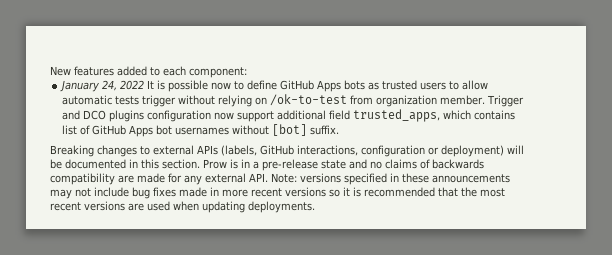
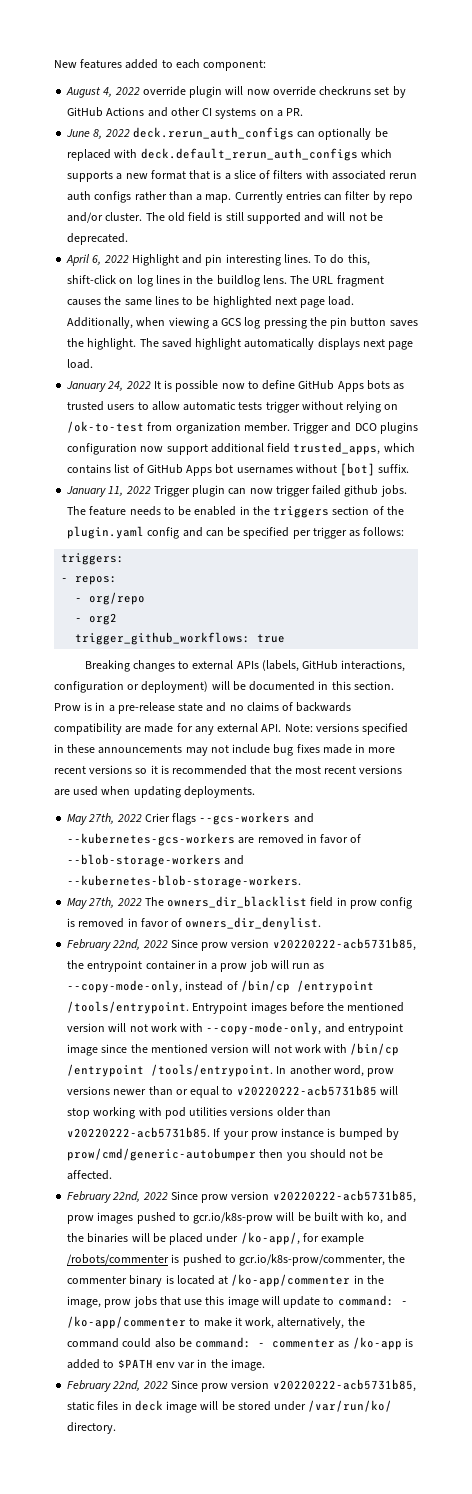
+ August 4, 2022 override plugin will now override checkruns set by GitHub Actions and other CI systems on a PR.
+ June 8, 2022 deck.rerun_auth_configs can optionally be replaced with deck.default_rerun_auth_configs which supports a new format that is a slice of filters with associated rerun auth configs rather than a map. Currently entries can filter by repo and/or cluster. The old field is still supported and will not be deprecated.
+ April 6, 2022 Highlight and pin interesting lines. To do this, shift-click on log lines in the buildlog lens. The URL fragment causes the same lines to be highlighted next page load. Additionally, when viewing a GCS log pressing the pin button saves the highlight. The saved highlight automatically displays next page load.
+ January 11, 2022 Trigger plugin can now trigger failed github jobs. The feature needs to be enabled in the triggers section of the plugin.yaml config and can be specified per trigger as follows:
+ triggers:
+ - repos:
+ - org/repo
+ - org2
+ trigger_github_workflows: true
+ May 27th, 2022 Crier flags --gcs-workers and --kubernetes-gcs-workers are removed in favor of --blob-storage-workers and --kubernetes-blob-storage-workers.
+ May 27th, 2022 The owners_dir_blacklist field in prow config is removed in favor of owners_dir_denylist.
+ February 22nd, 2022 Since prow version v20220222-acb5731b85, the entrypoint container in a prow job will run as --copy-mode-only, instead of /bin/cp /entrypoint /tools/entrypoint. Entrypoint images before the mentioned version will not work with --copy-mode-only, and entrypoint image since the mentioned version will not work with /bin/cp /entrypoint /tools/entrypoint. In another word, prow versions newer than or equal to v20220222-acb5731b85 will stop working with pod utilities versions older than v20220222-acb5731b85. If your prow instance is bumped by prow/cmd/generic-autobumper then you should not be affected.
+ February 22nd, 2022 Since prow version v20220222-acb5731b85, prow images pushed to gcr.io/k8s-prow will be built with ko, and the binaries will be placed under /ko-app/, for example /robots/commenter is pushed to gcr.io/k8s-prow/commenter, the commenter binary is located at /ko-app/commenter in the image, prow jobs that use this image will update to command: - /ko-app/commenter to make it work, alternatively, the command could also be command: - commenter as /ko-app is added to $PATH env var in the image.
+ February 22nd, 2022 Since prow version v20220222-acb5731b85, static files in deck image will be stored under /var/run/ko/ directory.

